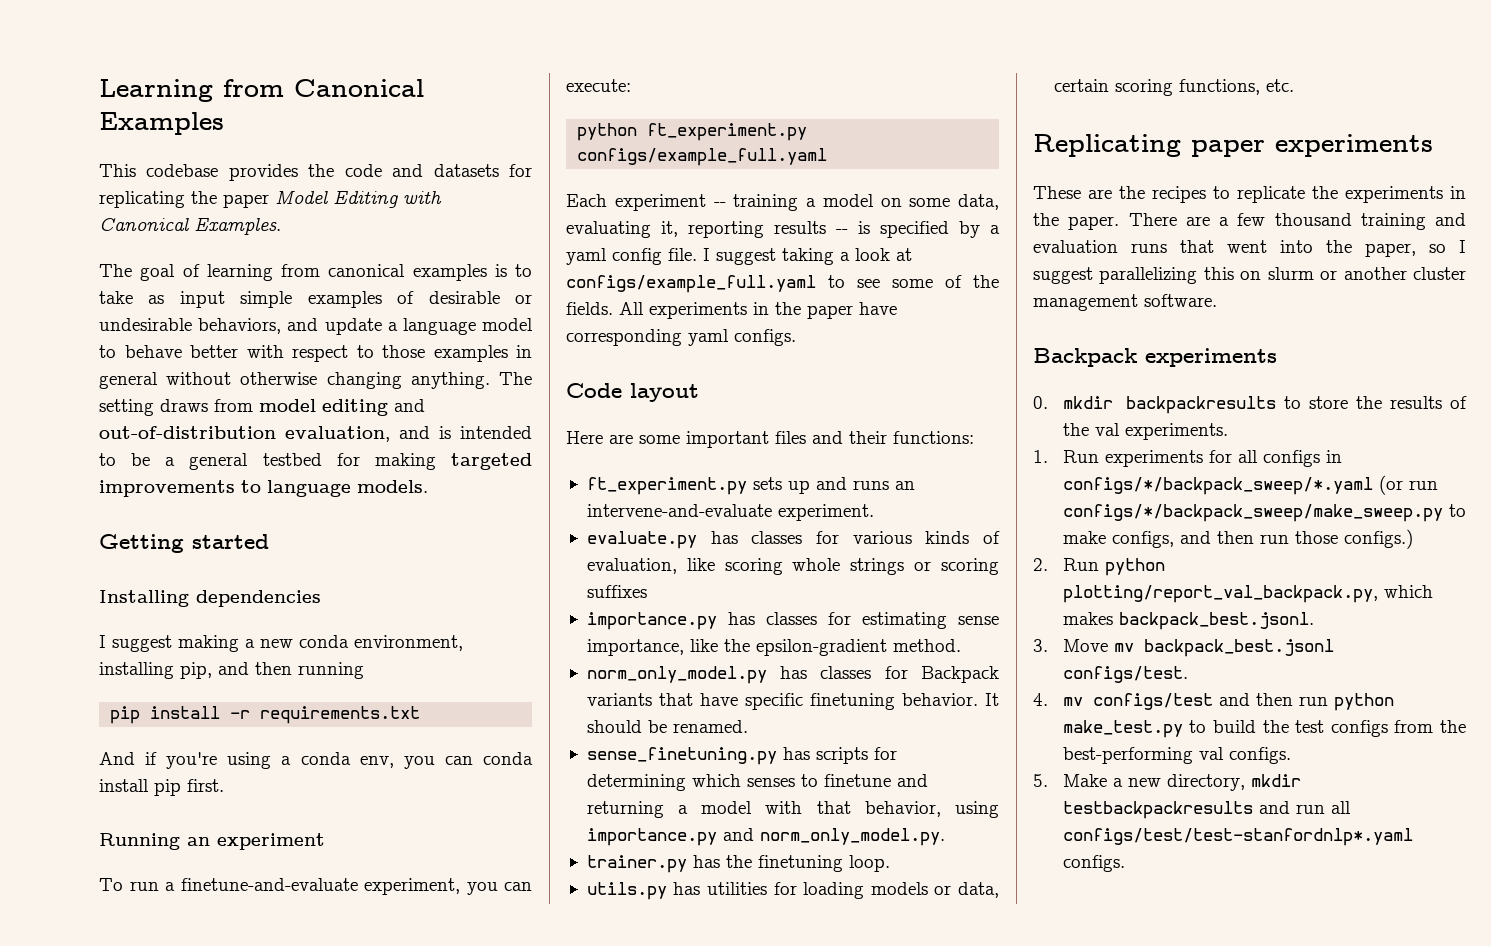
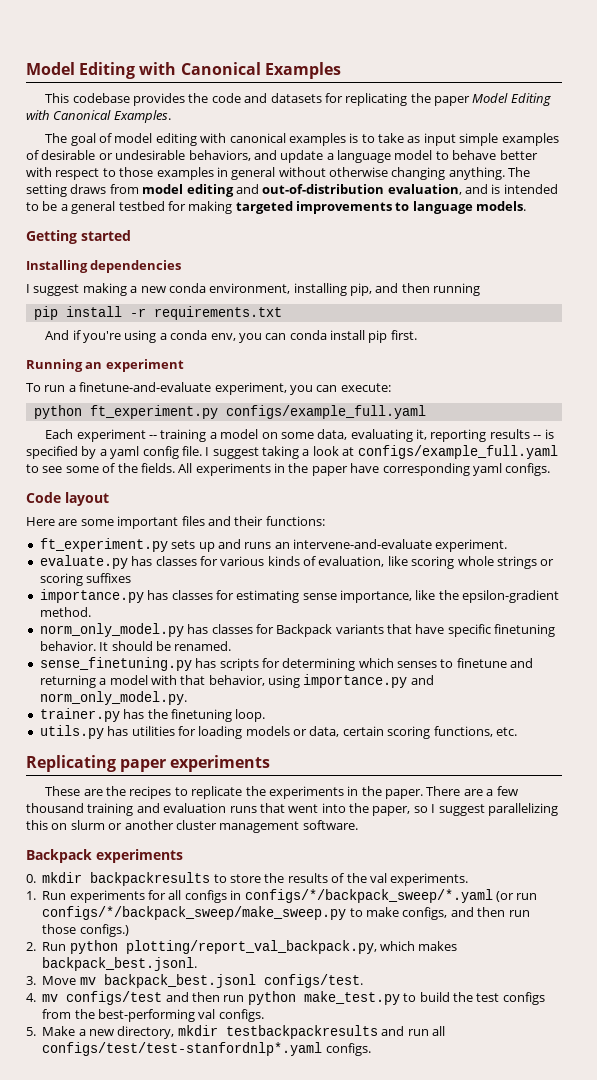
- Learning from Canonical Examples
+ Model Editing with Canonical Examples
- The goal of learning from canonical examples is to take as input simple examples of desirable or undesirable behaviors, and update a language model to behave better with respect to those examples in general without otherwise changing anything.
+ The goal of model editing with canonical examples is to take as input simple examples of desirable or undesirable behaviors, and update a language model to behave better with respect to those examples in general without otherwise changing anything.

